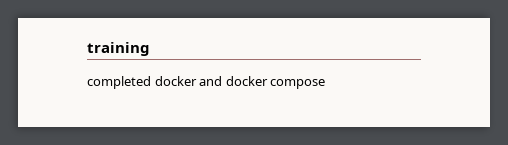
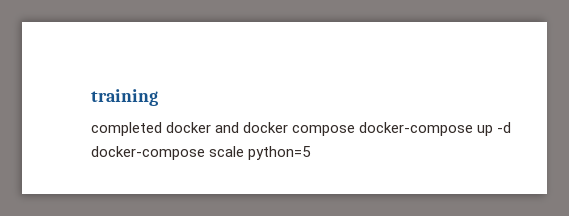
- completed docker and docker compose
+ completed docker and docker compose docker-compose up -d docker-compose scale python=5

